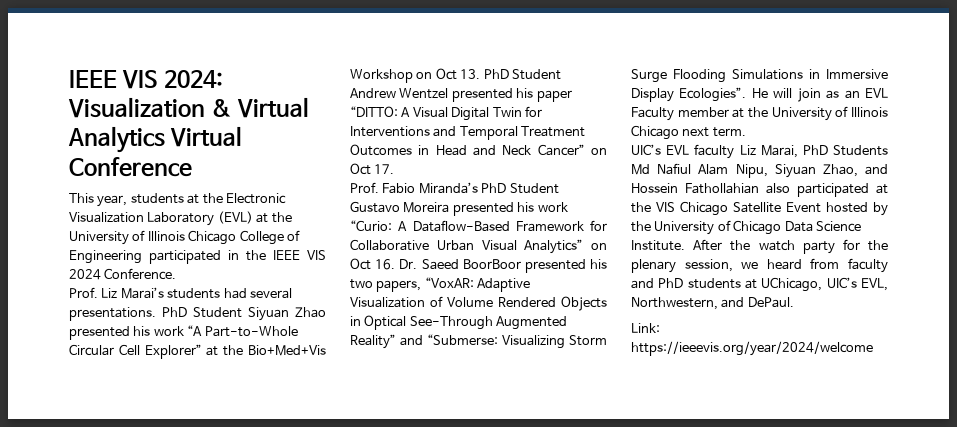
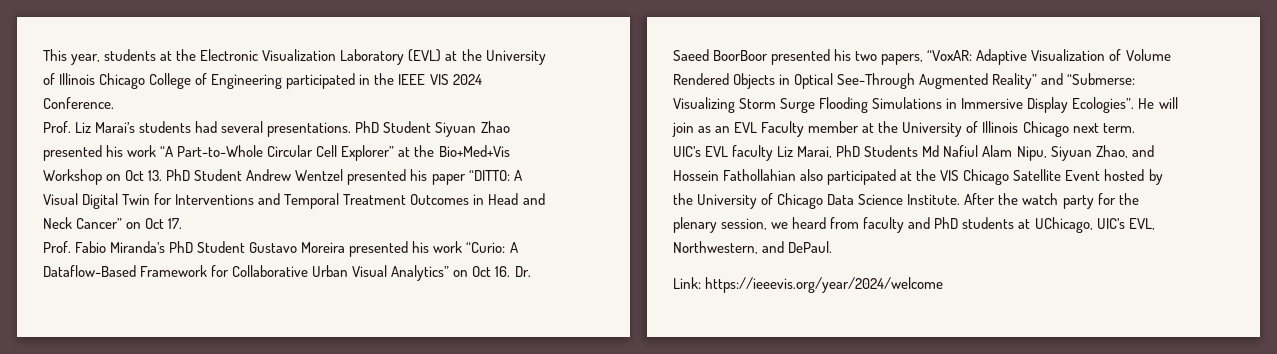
- IEEE VIS 2024: Visualization & Virtual Analytics Virtual Conference

